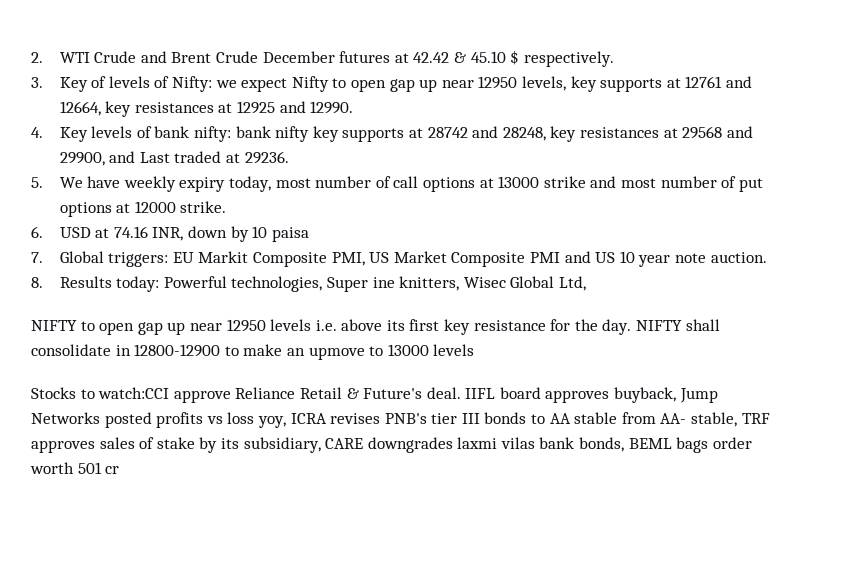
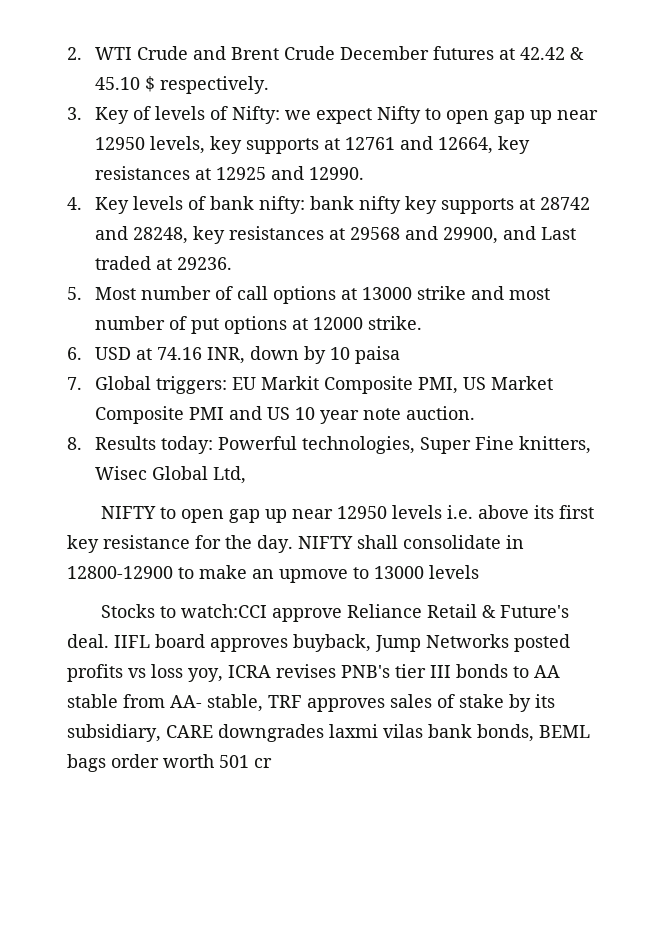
- 5. We have weekly expiry today, most number of call options at 13000 strike and most number of put options at 12000 strike.
+ 5. Most number of call options at 13000 strike and most number of put options at 12000 strike.
- 8. Results today: Powerful technologies, Super ine knitters, Wisec Global Ltd,
+ 8. Results today: Powerful technologies, Super Fine knitters, Wisec Global Ltd,

